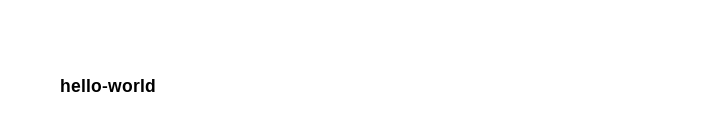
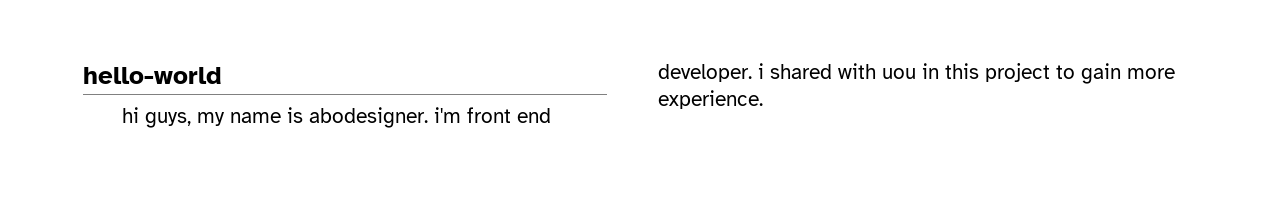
+ hi guys, my name is abodesigner. i'm front end developer. i shared with uou in this project to gain more experience.

